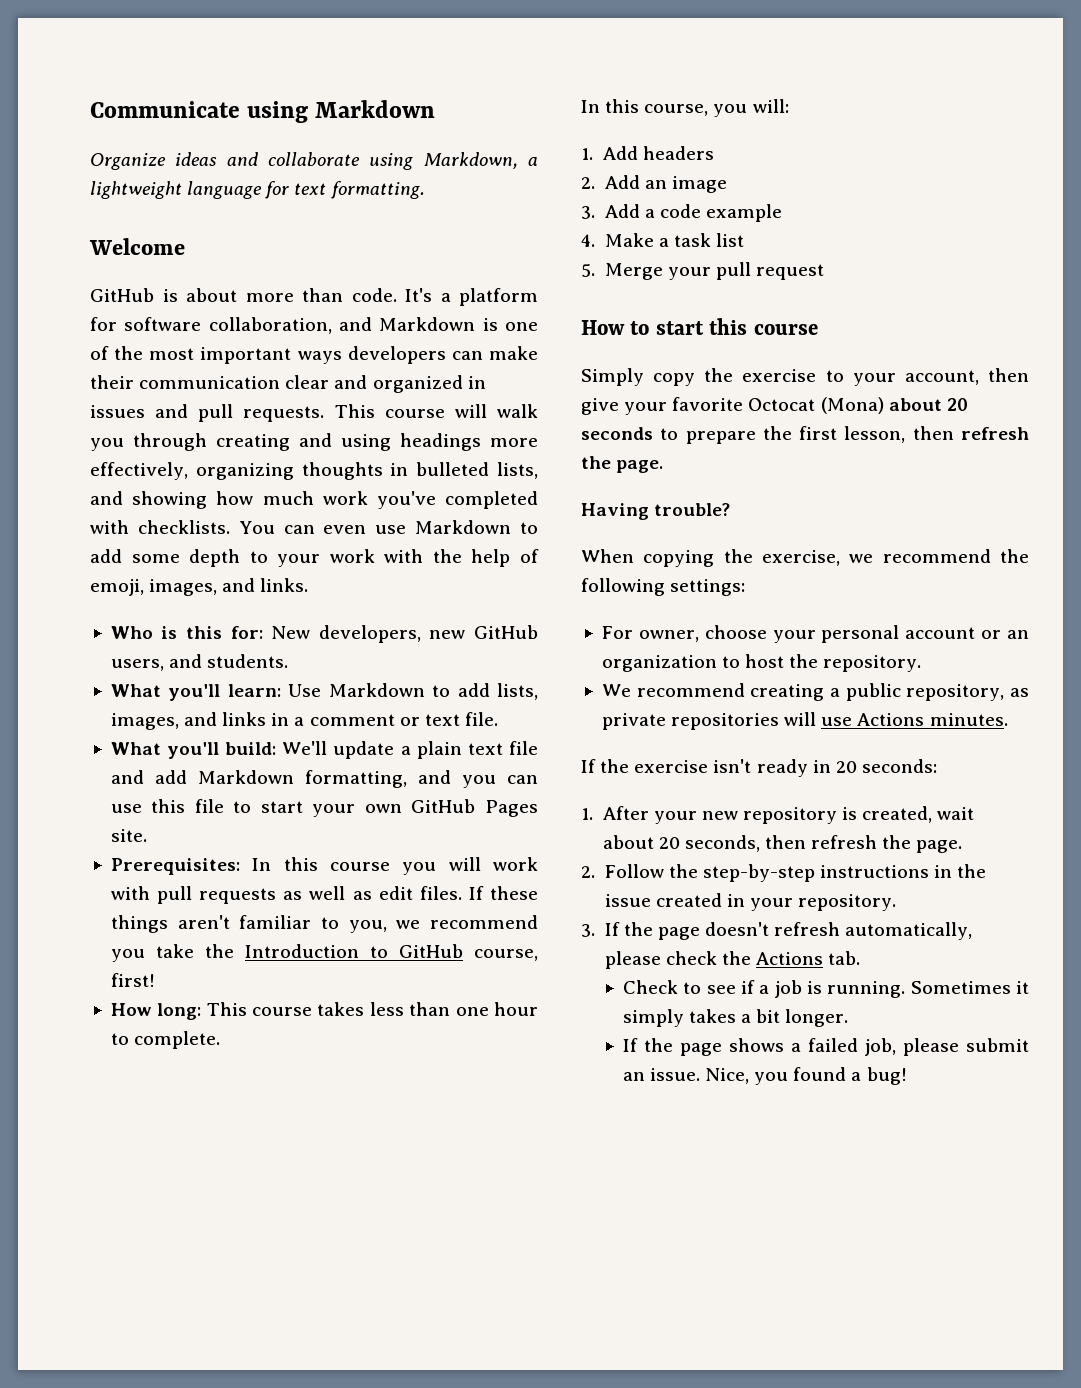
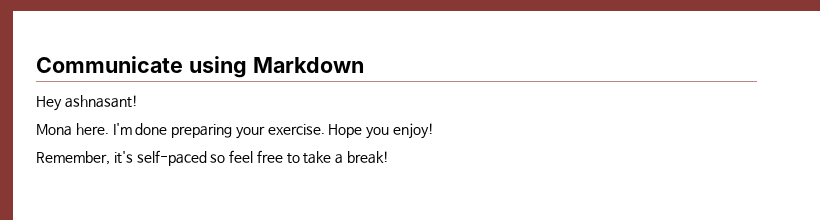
- Organize ideas and collaborate using Markdown, a lightweight language for text formatting.
- Welcome
- GitHub is about more than code. It's a platform for software collaboration, and Markdown is one of the most important ways developers can make their communication clear and organized in issues and pull requests. This course will walk you through creating and using headings more effectively, organizing thoughts in bulleted lists, and showing how much work you've completed with checklists. You can even use Markdown to add some depth to your work with the help of emoji, images, and links.
- Who is this for: New developers, new GitHub users, and students.
- What you'll learn: Use Markdown to add lists, images, and links in a comment or text file.
- What you'll build: We'll update a plain text file and add Markdown formatting, and you can use this file to start your own GitHub Pages site.
- Prerequisites: In this course you will work with pull requests as well as edit files. If these things aren't familiar to you, we recommend you take the Introduction to GitHub course, first!
- How long: This course takes less than one hour to complete.
- In this course, you will:
- 1. Add headers
- 2. Add an image
- 3. Add a code example
- 4. Make a task list
- 5. Merge your pull request
- How to start this course
- Simply copy the exercise to your account, then give your favorite Octocat (Mona) about 20 seconds to prepare the first lesson, then refresh the page.
- Having trouble?
- When copying the exercise, we recommend the following settings:
- For owner, choose your personal account or an organization to host the repository.
- We recommend creating a public repository, as private repositories will use Actions minutes.
- If the exercise isn't ready in 20 seconds:
- 1. After your new repository is created, wait about 20 seconds, then refresh the page.
- 2. Follow the step-by-step instructions in the issue created in your repository.
- 3. If the page doesn't refresh automatically, please check the Actions tab.
- Check to see if a job is running. Sometimes it simply takes a bit longer.
- If the page shows a failed job, please submit an issue. Nice, you found a bug!
+ Hey ashnasant!
+ Mona here. I'm done preparing your exercise. Hope you enjoy!
+ Remember, it's self-paced so feel free to take a break!

